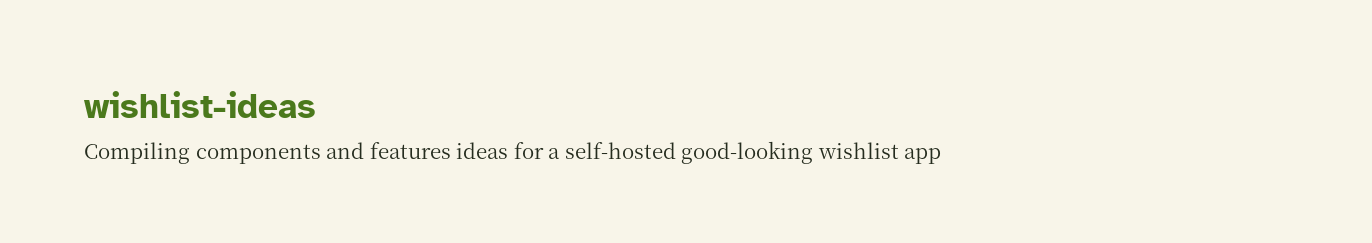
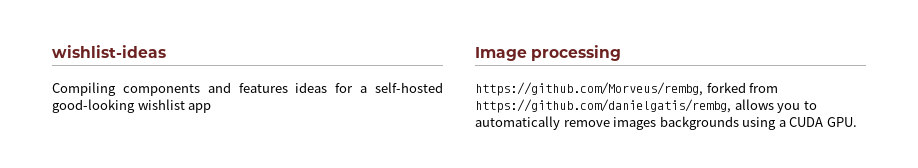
+ Image processing
+ https://github.com/Morveus/rembg, forked from https://github.com/danielgatis/rembg, allows you to automatically remove images backgrounds using a CUDA GPU.

